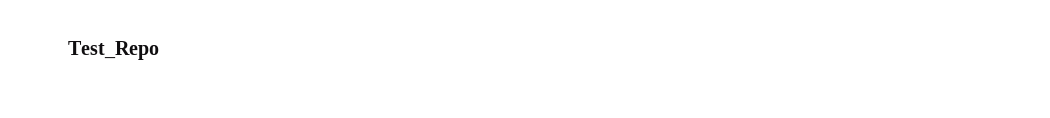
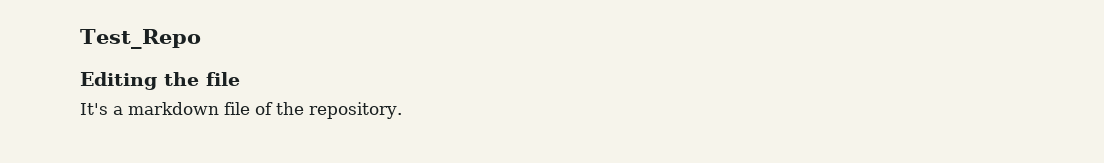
+ Editing the file
+ It's a markdown file of the repository.

